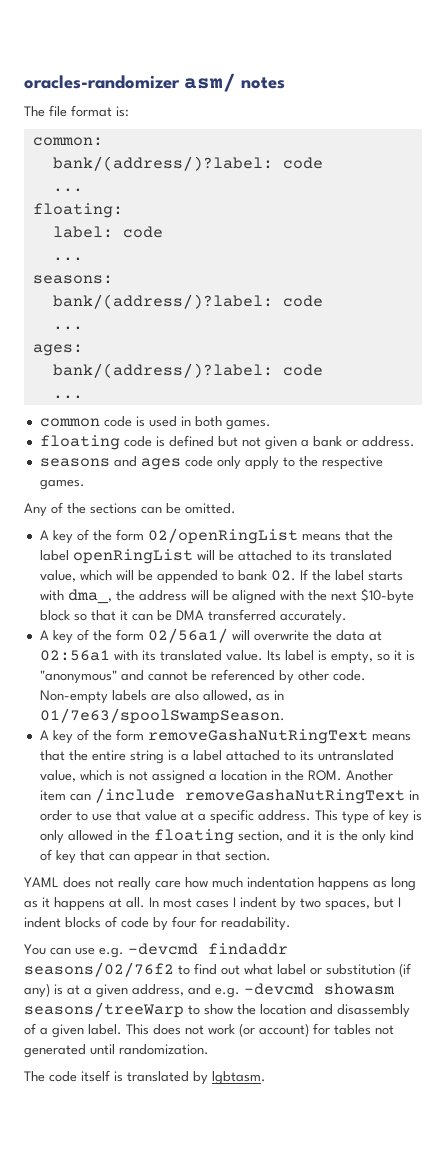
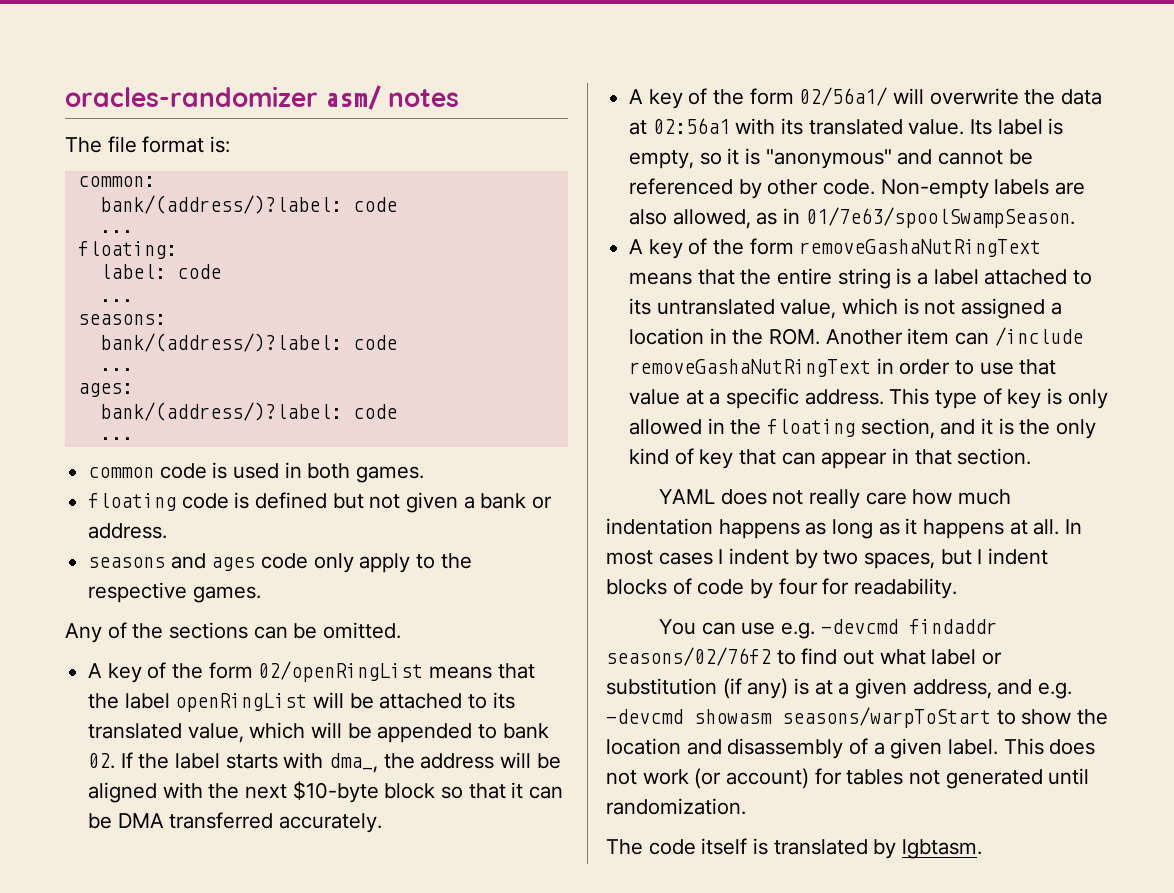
- You can use e.g. -devcmd findaddr seasons/02/76f2 to find out what label or substitution (if any) is at a given address, and e.g. -devcmd showasm seasons/treeWarp to show the location and disassembly of a given label.
+ You can use e.g. -devcmd findaddr seasons/02/76f2 to find out what label or substitution (if any) is at a given address, and e.g. -devcmd showasm seasons/warpToStart to show the location and disassembly of a given label.

